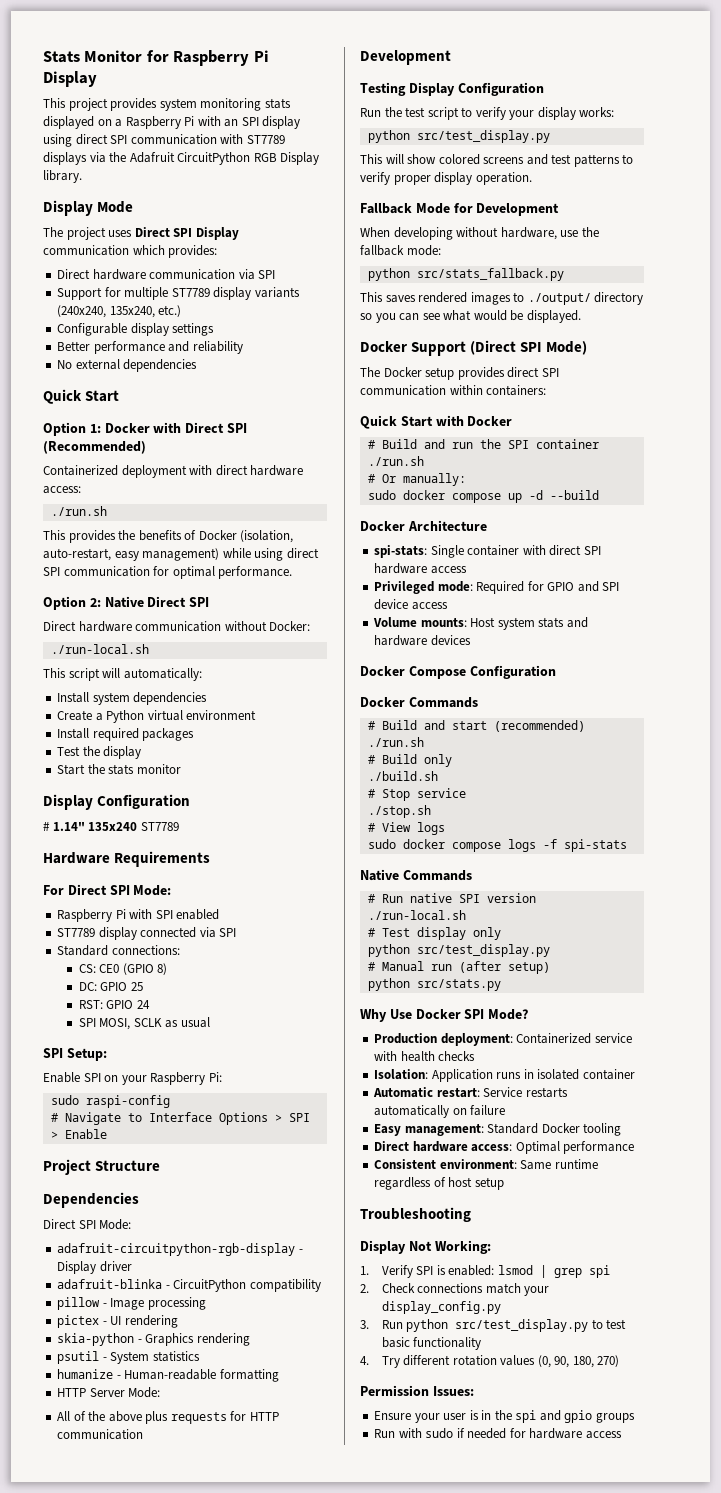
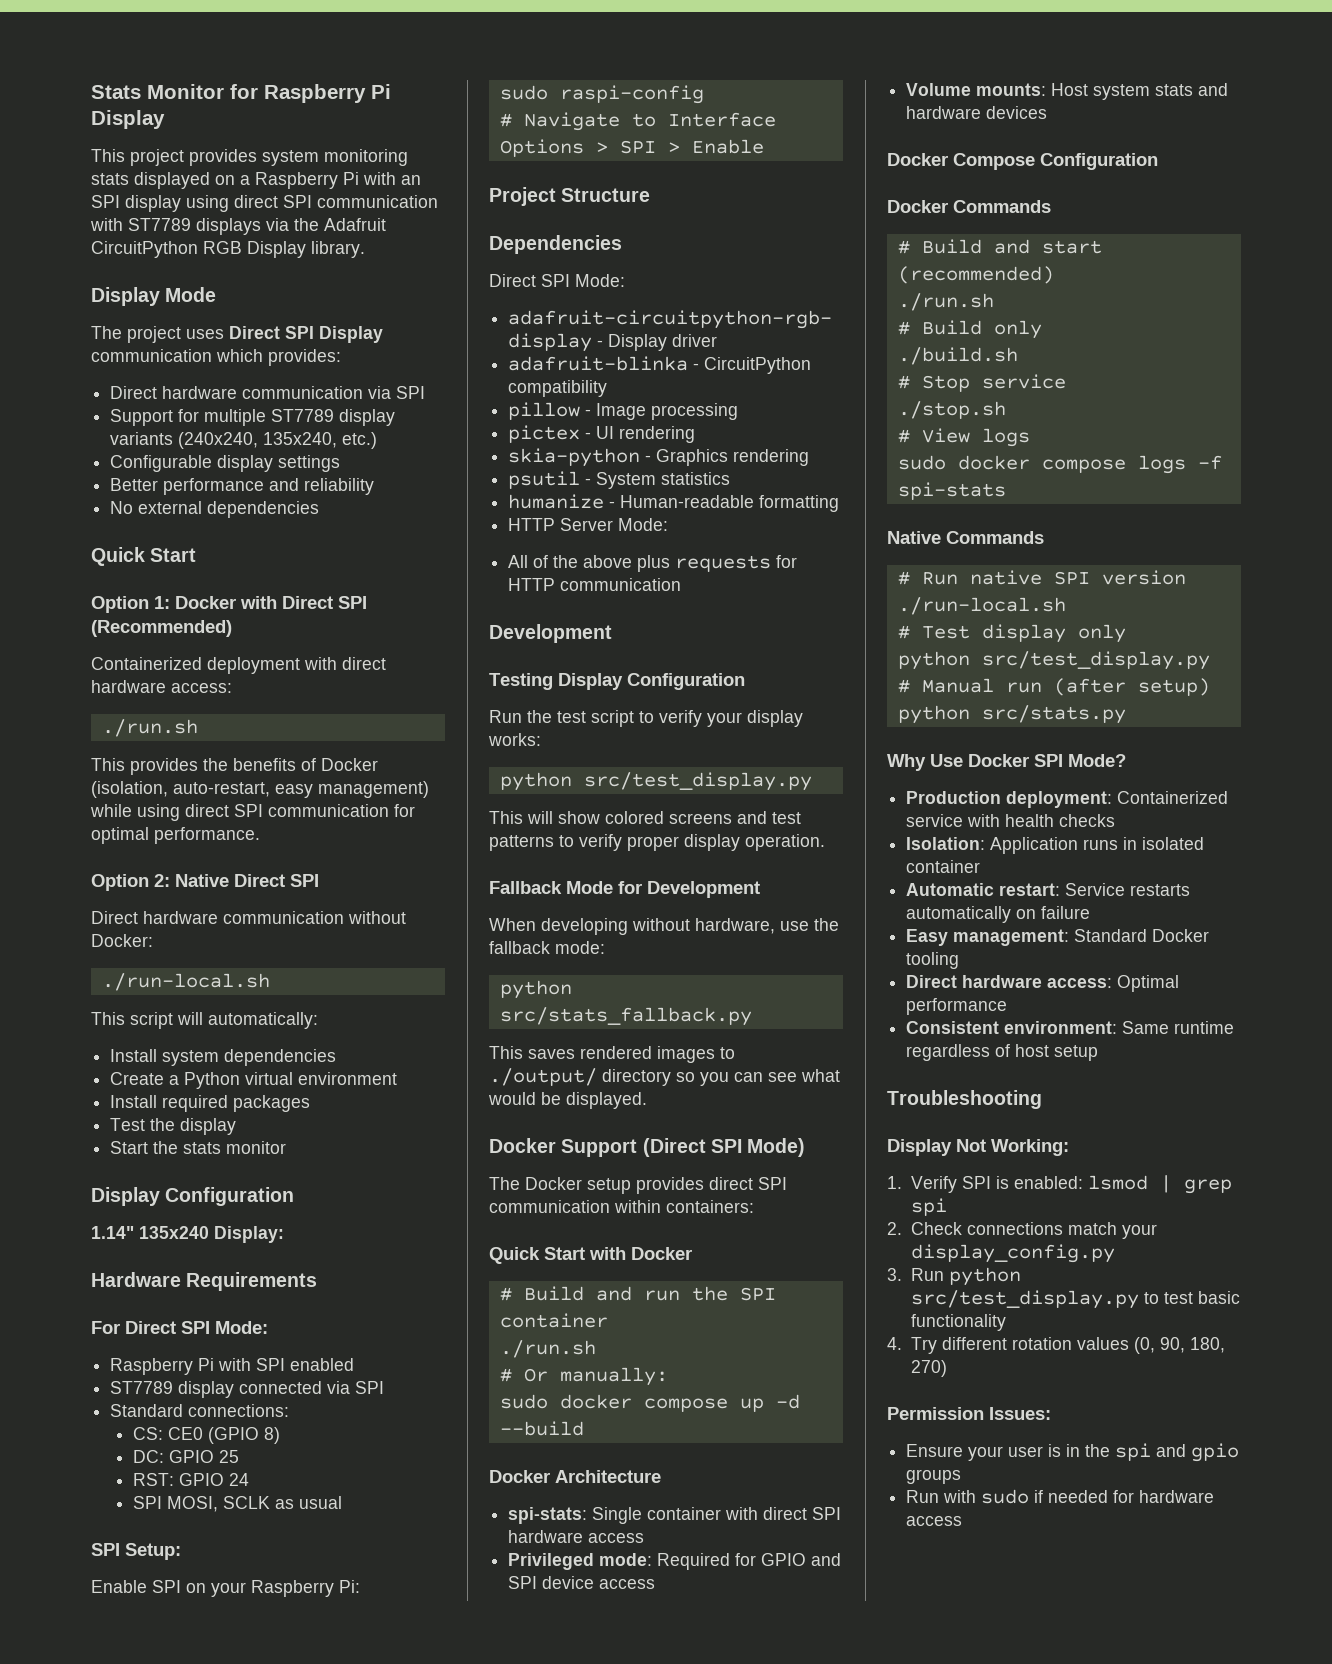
- # 1.14" 135x240 ST7789
+ 1.14" 135x240 Display:

